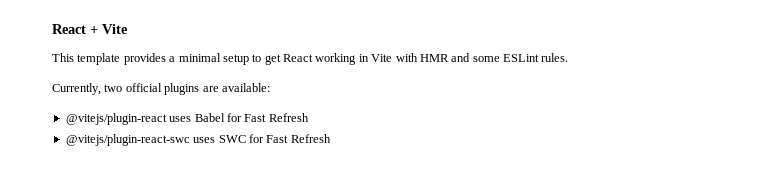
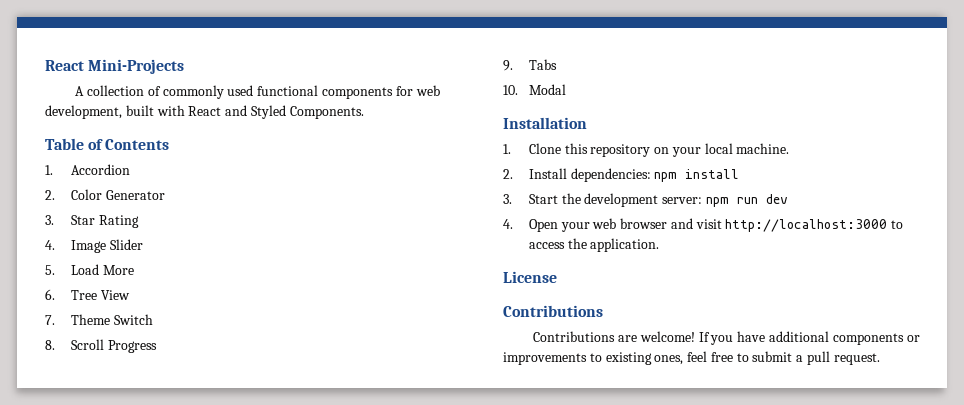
- React + Vite
- This template provides a minimal setup to get React working in Vite with HMR and some ESLint rules.
- Currently, two official plugins are available:
- @vitejs/plugin-react uses Babel for Fast Refresh
- @vitejs/plugin-react-swc uses SWC for Fast Refresh
+ React Mini-Projects
+ A collection of commonly used functional components for web development, built with React and Styled Components.
+ Table of Contents
+ 1. Accordion
+ 2. Color Generator
+ 3. Star Rating
+ 4. Image Slider
+ 5. Load More
+ 6. Tree View
+ 7. Theme Switch
+ 8. Scroll Progress
+ 9. Tabs
+ 10. Modal
+ Installation
+ 1. Clone this repository on your local machine.
+ 2. Install dependencies: npm install
+ 3. Start the development server: npm run dev
+ 4. Open your web browser and visit http://localhost:3000 to access the application.
+ License
+ Contributions
+ Contributions are welcome! If you have additional components or improvements to existing ones, feel free to submit a pull request.

